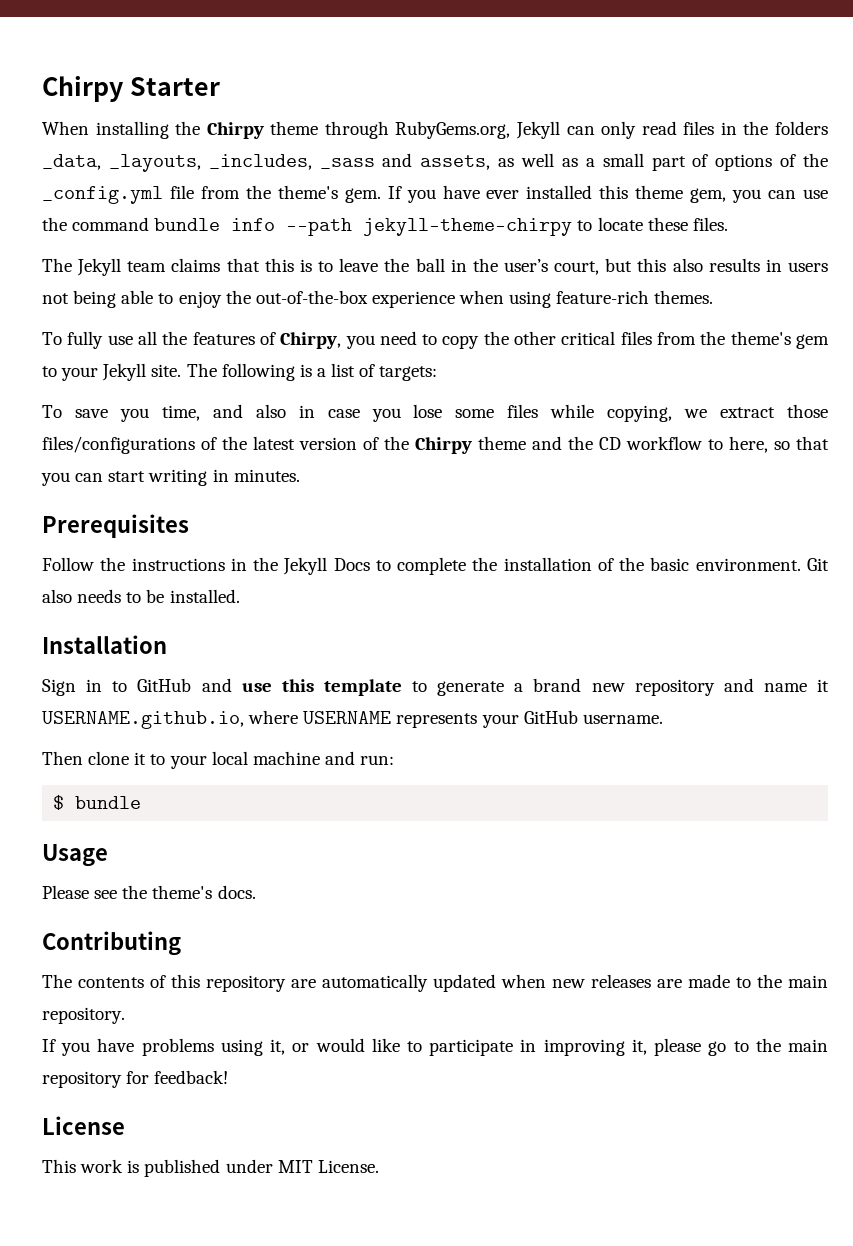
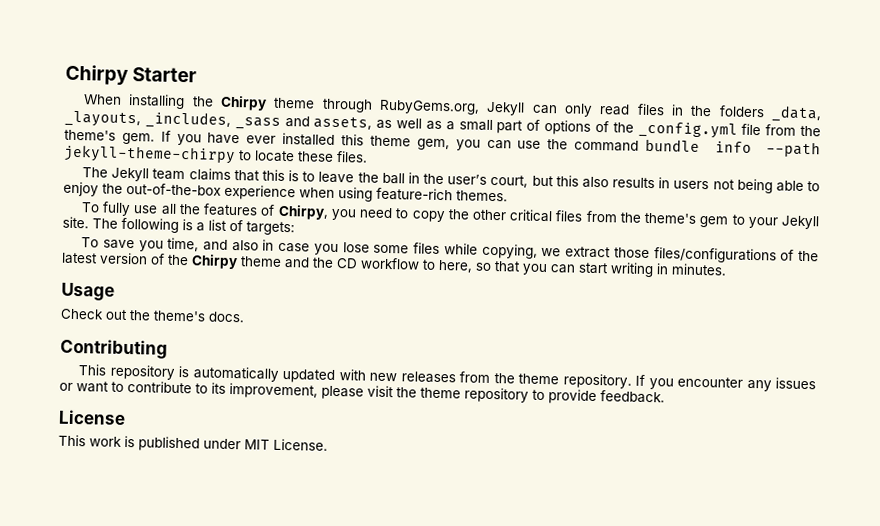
- Prerequisites
- Follow the instructions in the Jekyll Docs to complete the installation of the basic environment. Git also needs to be installed.
- Installation
- Sign in to GitHub and use this template to generate a brand new repository and name it USERNAME.github.io, where USERNAME represents your GitHub username.
- Then clone it to your local machine and run:
- $ bundle
- Please see the theme's docs.
+ Check out the theme's docs.
- The contents of this repository are automatically updated when new releases are made to the main repository.
- If you have problems using it, or would like to participate in improving it, please go to the main repository for feedback!
+ This repository is automatically updated with new releases from the theme repository. If you encounter any issues or want to contribute to its improvement, please visit the theme repository to provide feedback.

